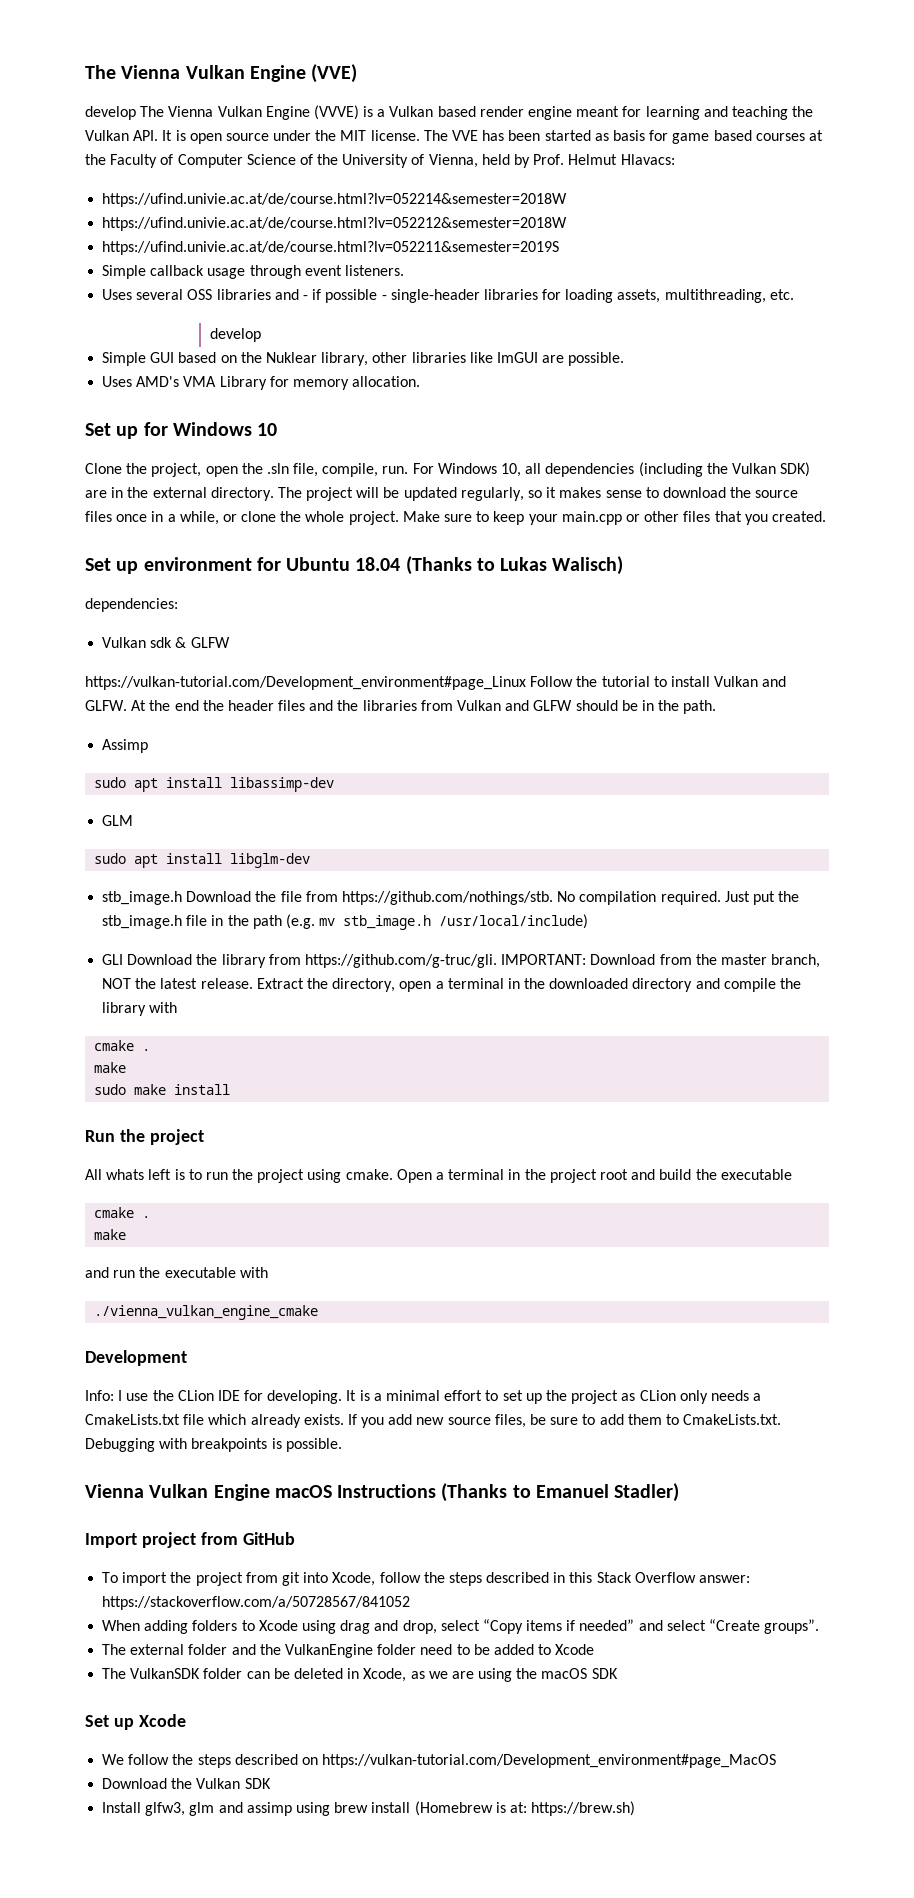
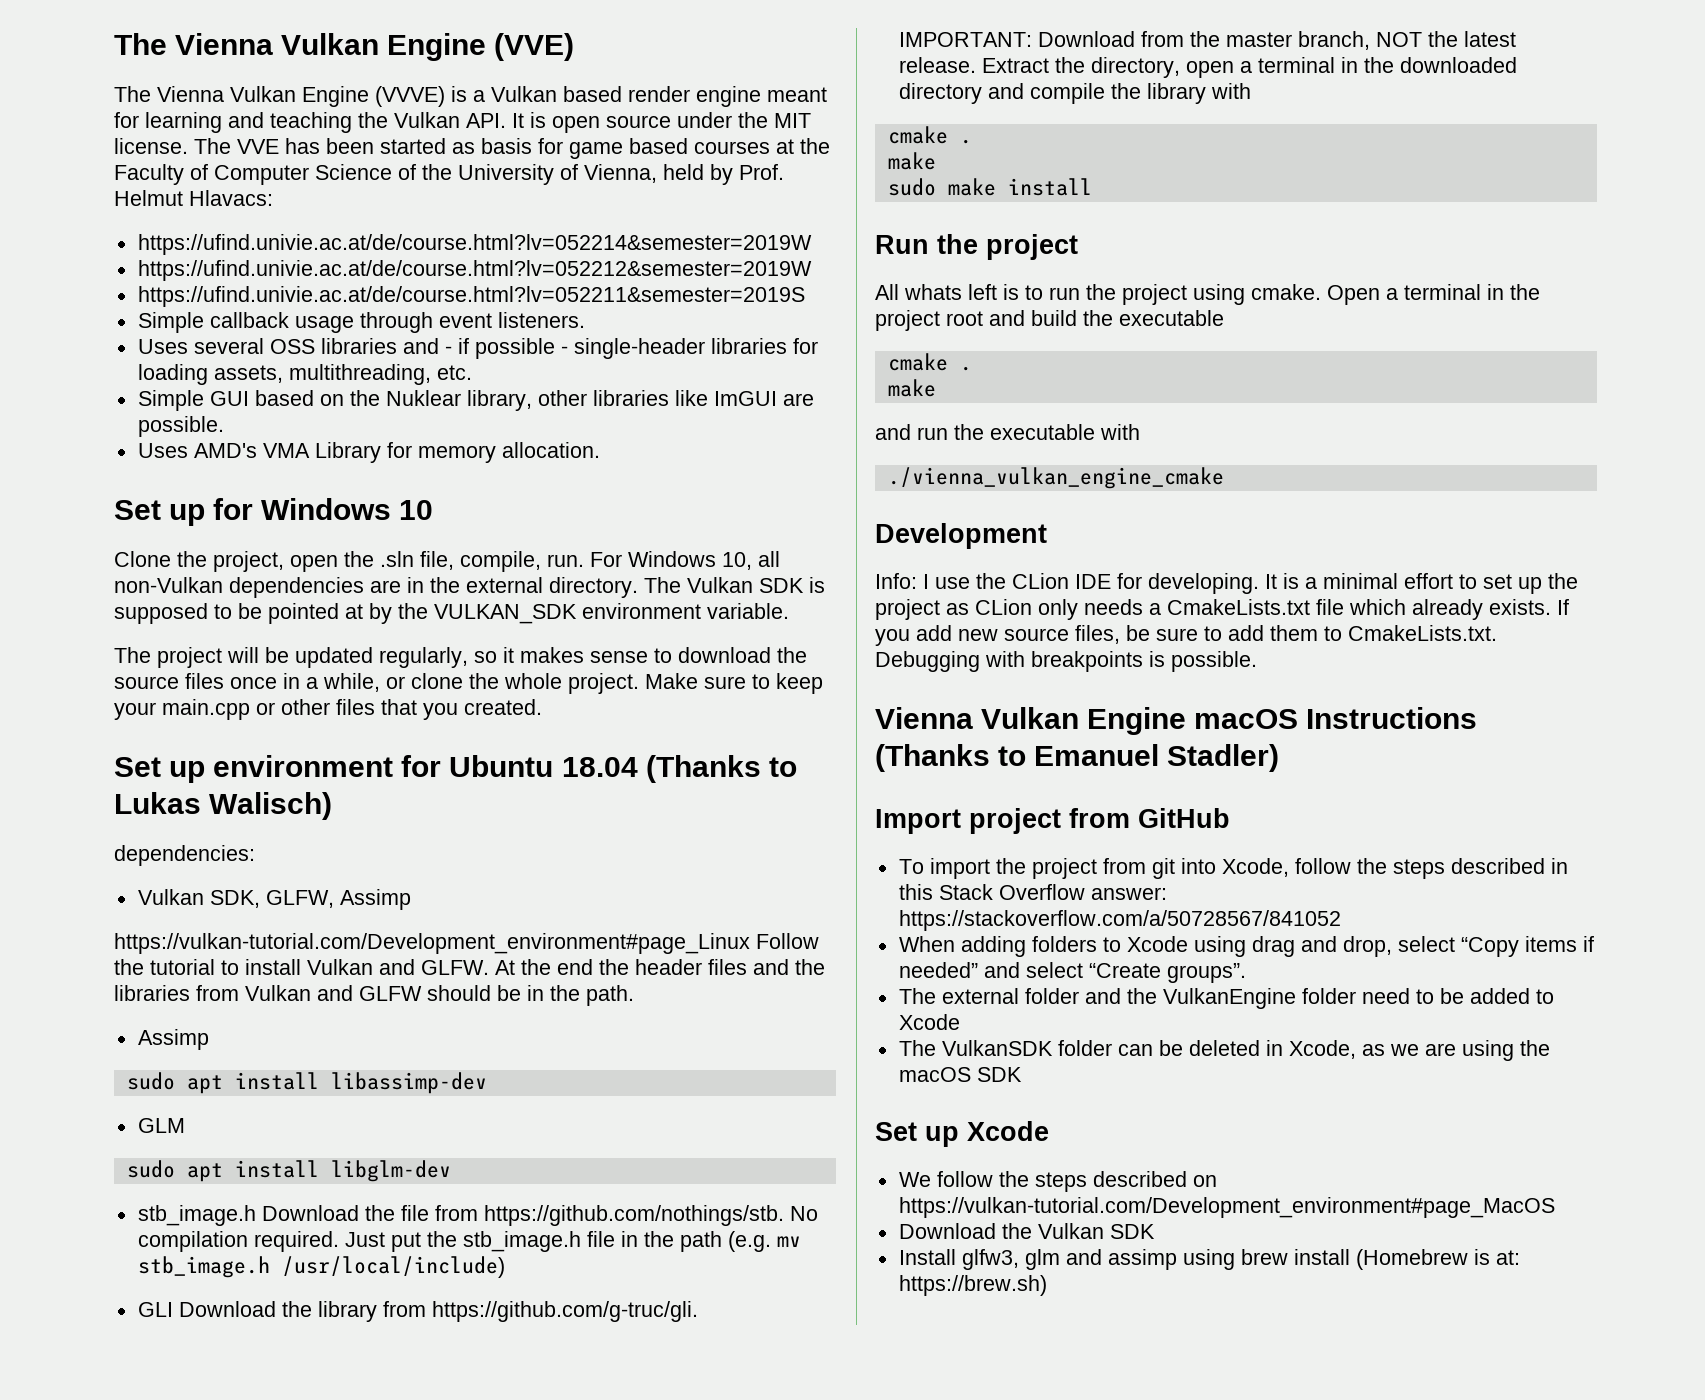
- develop The Vienna Vulkan Engine (VVVE) is a Vulkan based render engine meant for learning and teaching the Vulkan API. It is open source under the MIT license.
+ The Vienna Vulkan Engine (VVVE) is a Vulkan based render engine meant for learning and teaching the Vulkan API. It is open source under the MIT license.
- https://ufind.univie.ac.at/de/course.html?lv=052214&semester=2018W
- https://ufind.univie.ac.at/de/course.html?lv=052212&semester=2018W
+ https://ufind.univie.ac.at/de/course.html?lv=052214&semester=2019W
+ https://ufind.univie.ac.at/de/course.html?lv=052212&semester=2019W
  Uses several OSS libraries and - if possible - single-header libraries for loading assets, multithreading, etc.
- develop
- For Windows 10, all dependencies (including the Vulkan SDK) are in the external directory.
+ For Windows 10, all non-Vulkan dependencies are in the external directory.
+ The Vulkan SDK is supposed to be pointed at by the VULKAN_SDK environment variable.
- Vulkan sdk & GLFW
+ Vulkan SDK, GLFW, Assimp

